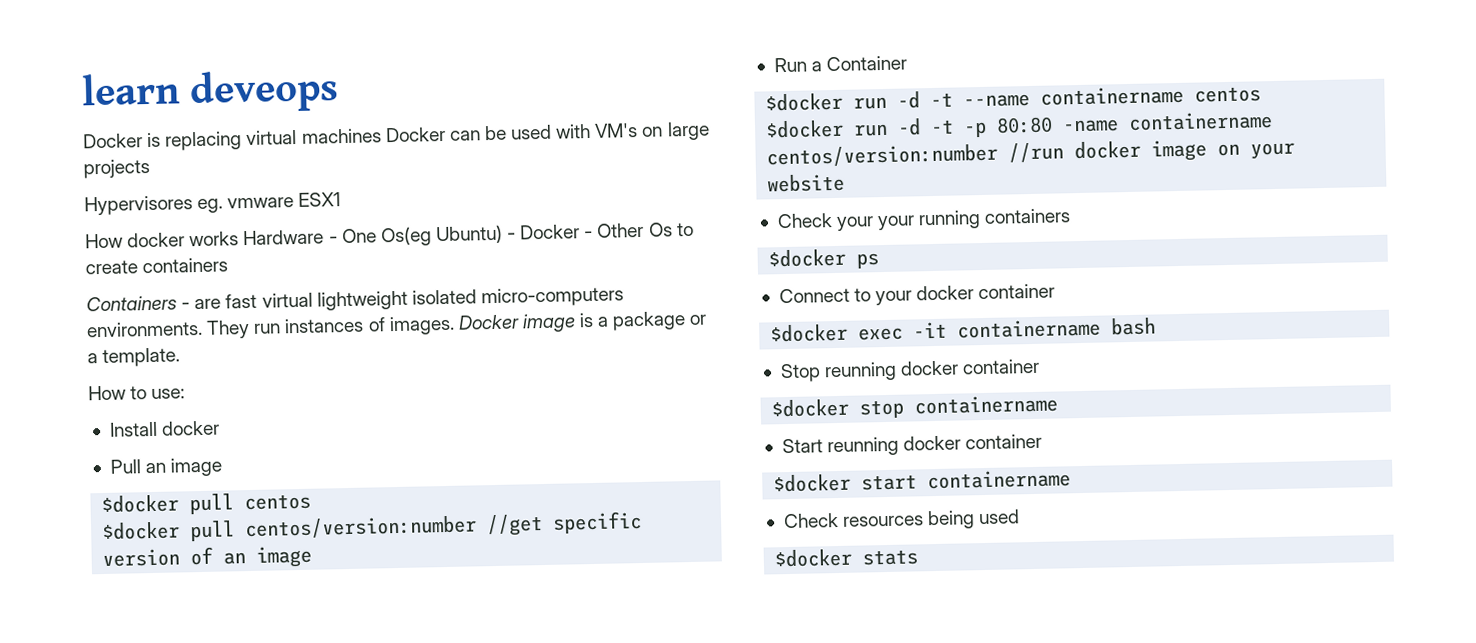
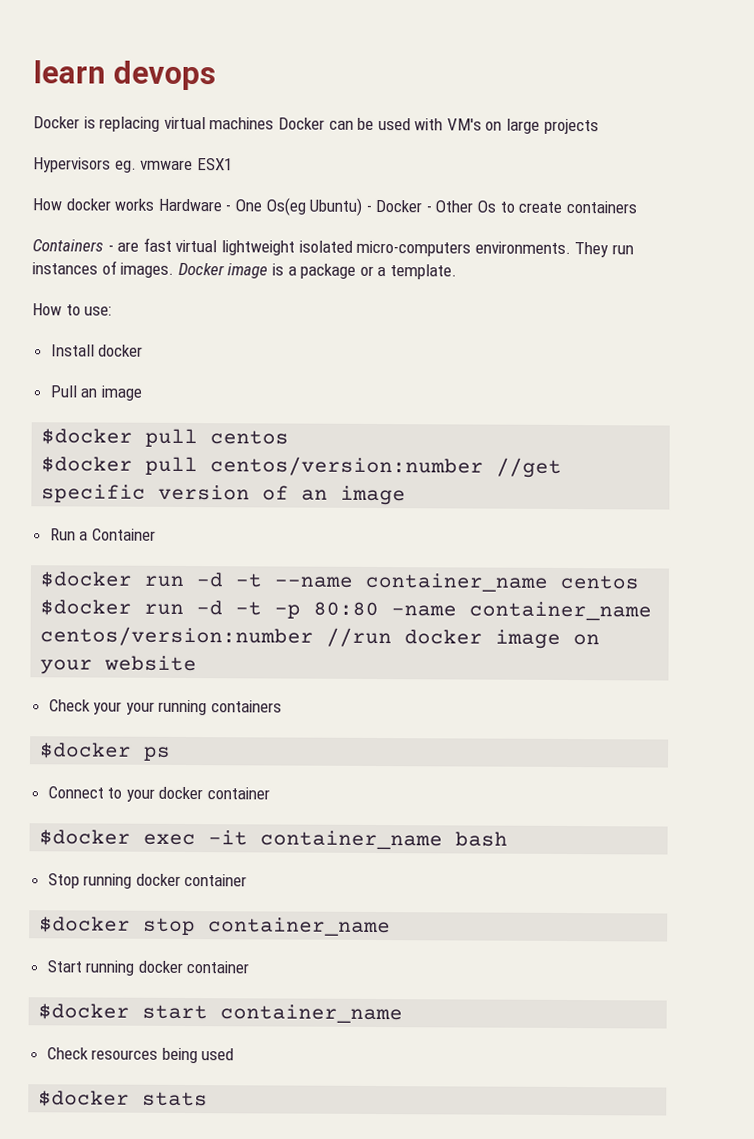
- learn deveops
+ learn devops
- Hypervisores eg. vmware ESX1
+ Hypervisors eg. vmware ESX1
- $docker run -d -t --name containername centos
+ $docker run -d -t --name container_name centos
- $docker run -d -t -p 80:80 -name containername centos/version:number //run docker image on your website
+ $docker run -d -t -p 80:80 -name container_name centos/version:number //run docker image on your website
- $docker exec -it containername bash
+ $docker exec -it container_name bash
- Stop reunning docker container
+ Stop running docker container
- $docker stop containername
+ $docker stop container_name
- Start reunning docker container
+ Start running docker container
- $docker start containername
+ $docker start container_name

